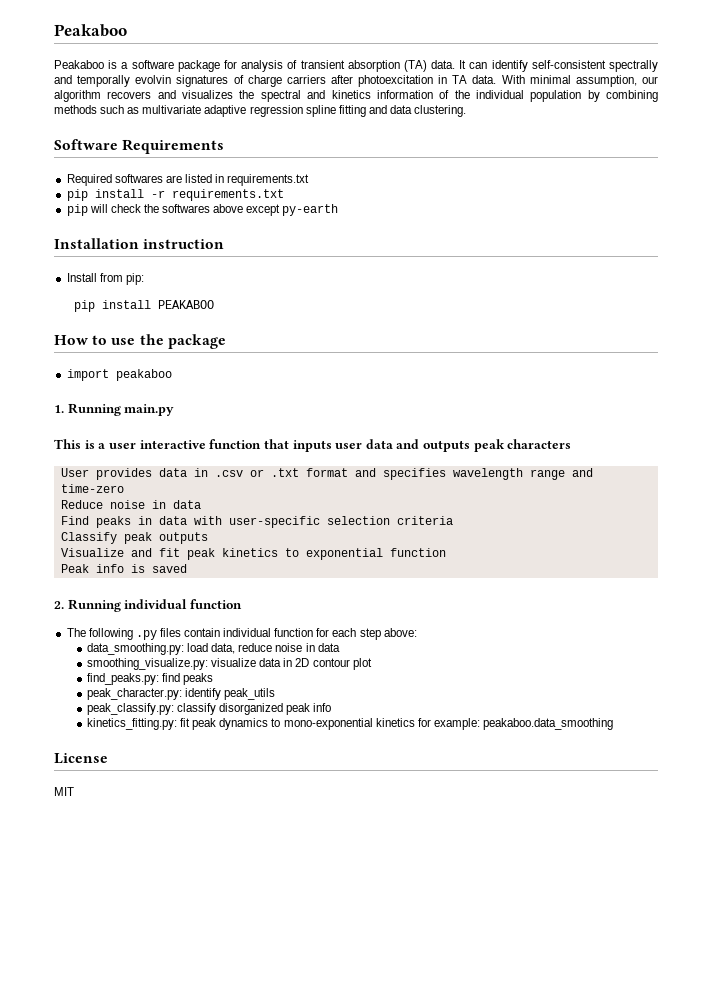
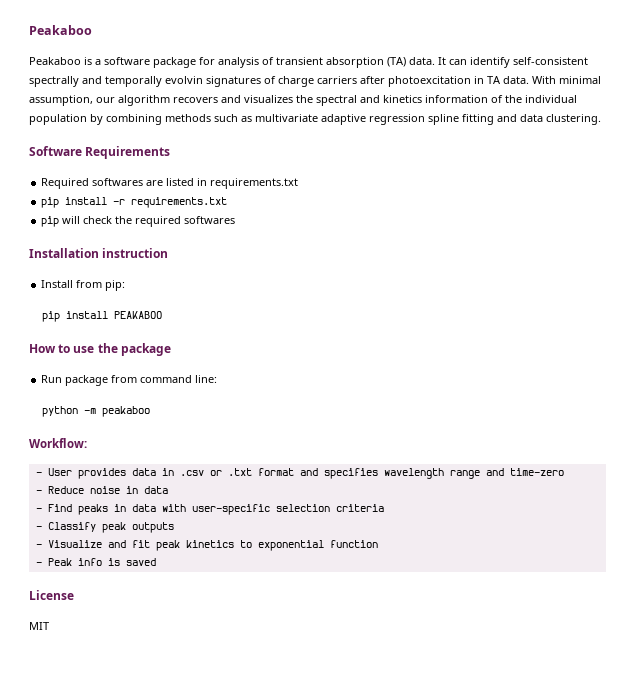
- pip will check the softwares above except py-earth
+ pip will check the required softwares
- import peakaboo
- 1. Running main.py
- This is a user interactive function that inputs user data and outputs peak characters
- User provides data in .csv or .txt format and specifies wavelength range and time-zero
+ Run package from command line:
+ python -m peakaboo
+ Workflow:
+ - User provides data in .csv or .txt format and specifies wavelength range and time-zero
- Reduce noise in data
+ - Reduce noise in data
- Find peaks in data with user-specific selection criteria
+ - Find peaks in data with user-specific selection criteria
- Classify peak outputs
+ - Classify peak outputs
- Visualize and fit peak kinetics to exponential function
+ - Visualize and fit peak kinetics to exponential function
- Peak info is saved
+ - Peak info is saved
- 2. Running individual function
- The following .py files contain individual function for each step above:
- data_smoothing.py: load data, reduce noise in data
- smoothing_visualize.py: visualize data in 2D contour plot
- find_peaks.py: find peaks
- peak_character.py: identify peak_utils
- peak_classify.py: classify disorganized peak info
- kinetics_fitting.py: fit peak dynamics to mono-exponential kinetics for example: peakaboo.data_smoothing

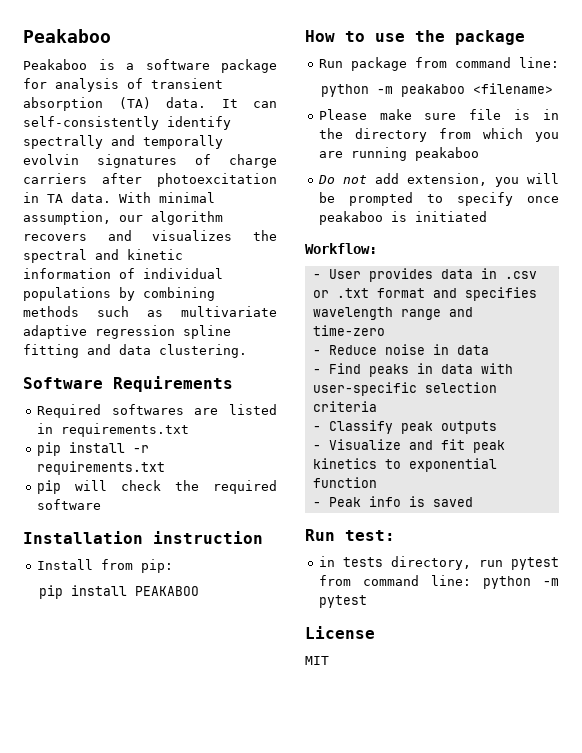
- It can identify self-consistent spectrally and temporally evolvin signatures of charge carriers after photoexcitation in TA data.
+ It can self-consistently identify spectrally and temporally evolvin signatures of charge carriers after photoexcitation in TA data.
- With minimal assumption, our algorithm recovers and visualizes the spectral and kinetics information of the individual population by combining methods such as multivariate adaptive regression spline fitting and data clustering.
+ With minimal assumption, our algorithm recovers and visualizes the spectral and kinetic information of individual populations by combining methods such as multivariate adaptive regression spline fitting and data clustering.
- pip will check the required softwares
+ pip will check the required software
- python -m peakaboo
+ python -m peakaboo <filename>
+ Please make sure file is in the directory from which you are running peakaboo
+ Do not add extension, you will be prompted to specify once peakaboo is initiated
+ Run test:
+ in tests directory, run pytest from command line: python -m pytest

